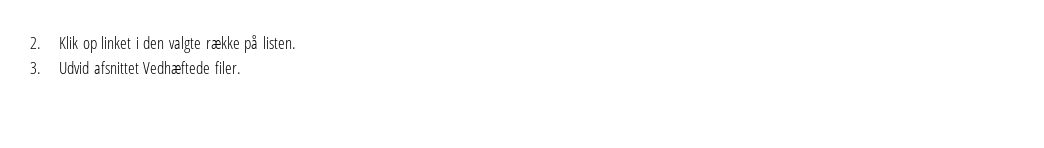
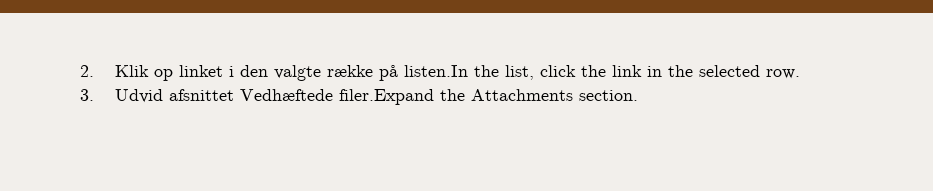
- 2. Klik op linket i den valgte række på listen.
+ 2. Klik op linket i den valgte række på listen.In the list, click the link in the selected row.
- 3. Udvid afsnittet Vedhæftede filer.
+ 3. Udvid afsnittet Vedhæftede filer.Expand the Attachments section.

